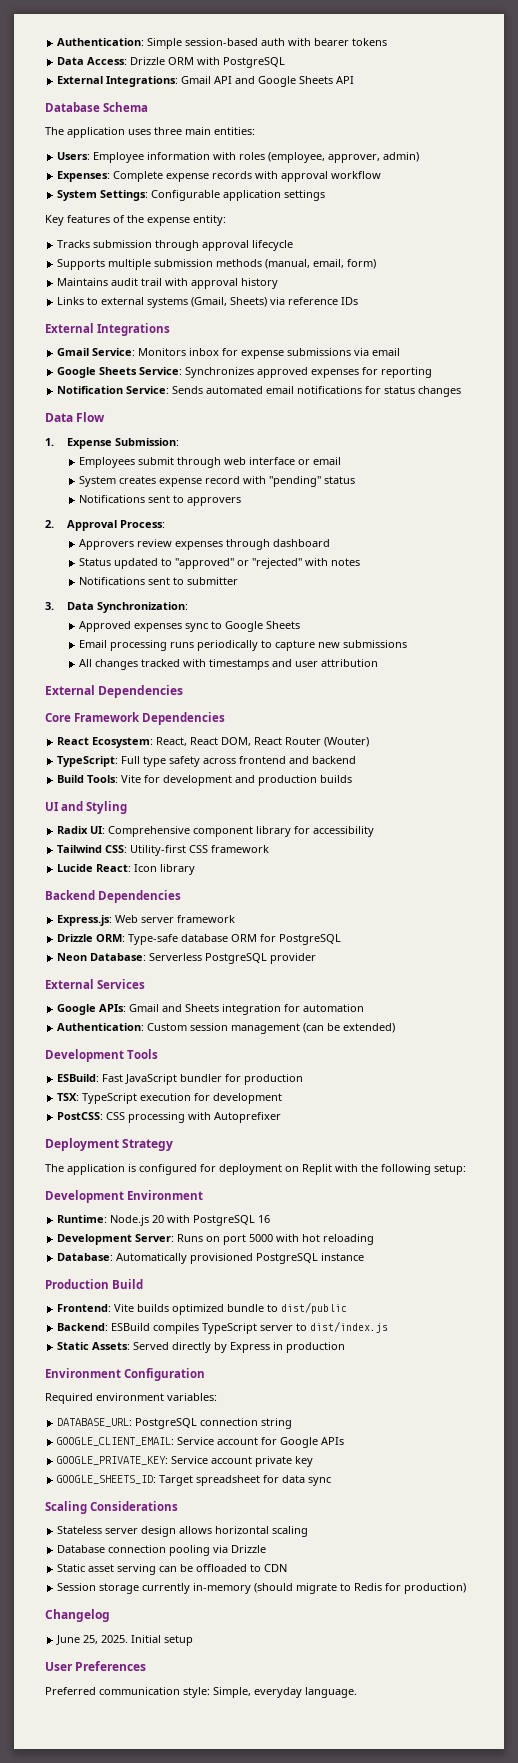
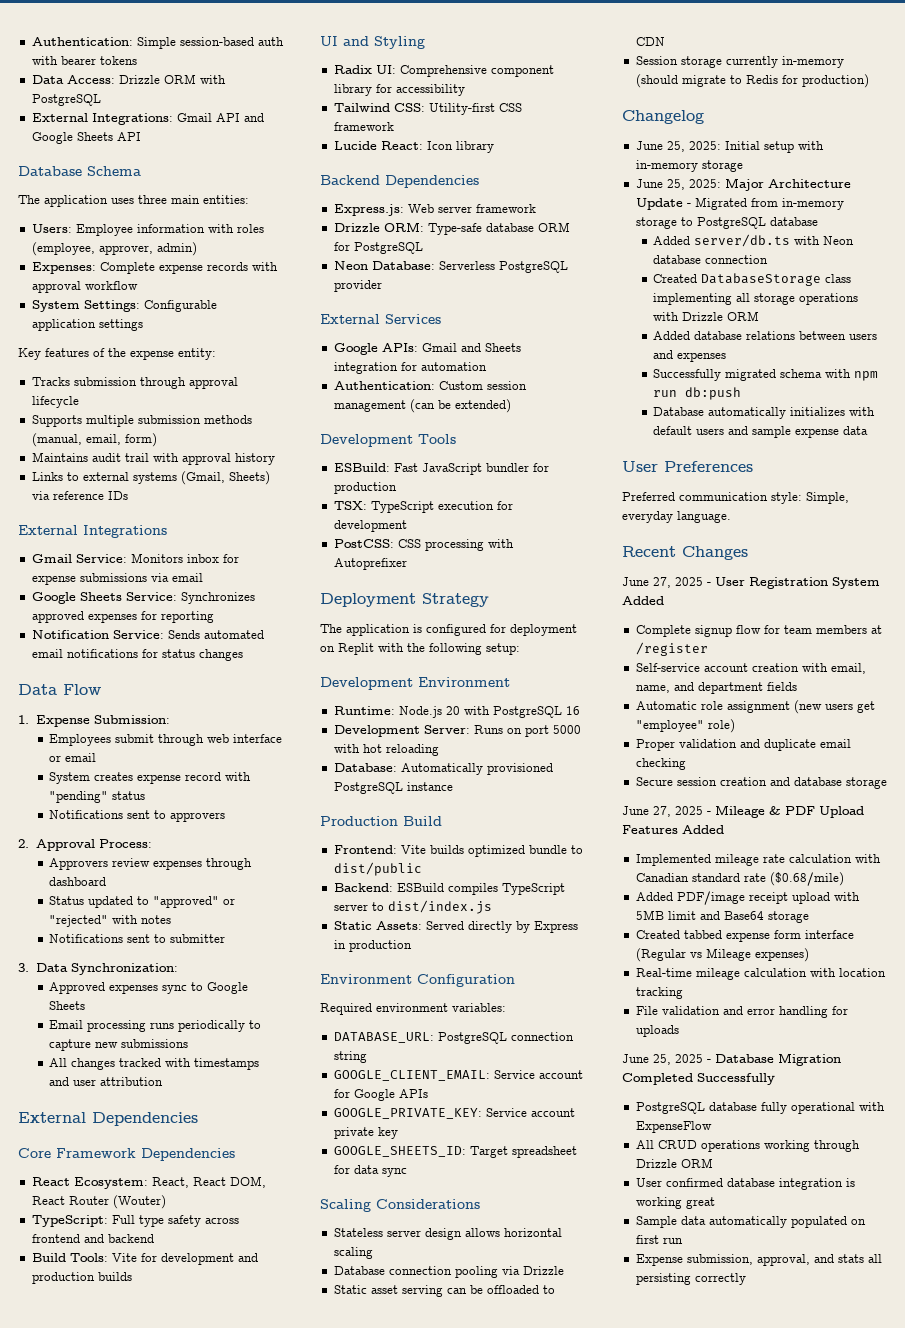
- June 25, 2025. Initial setup
+ June 25, 2025: Initial setup with in-memory storage
+ June 25, 2025: Major Architecture Update - Migrated from in-memory storage to PostgreSQL database
+ Added server/db.ts with Neon database connection
+ Created DatabaseStorage class implementing all storage operations with Drizzle ORM
+ Added database relations between users and expenses
+ Successfully migrated schema with npm run db:push
+ Database automatically initializes with default users and sample expense data
+ Recent Changes
+ June 27, 2025 - User Registration System Added
+ Complete signup flow for team members at /register
+ Self-service account creation with email, name, and department fields
+ Automatic role assignment (new users get "employee" role)
+ Proper validation and duplicate email checking
+ Secure session creation and database storage
+ June 27, 2025 - Mileage & PDF Upload Features Added
+ Implemented mileage rate calculation with Canadian standard rate ($0.68/mile)
+ Added PDF/image receipt upload with 5MB limit and Base64 storage
+ Created tabbed expense form interface (Regular vs Mileage expenses)
+ Real-time mileage calculation with location tracking
+ File validation and error handling for uploads
+ June 25, 2025 - Database Migration Completed Successfully
+ PostgreSQL database fully operational with ExpenseFlow
+ All CRUD operations working through Drizzle ORM
+ User confirmed database integration is working great
+ Sample data automatically populated on first run
+ Expense submission, approval, and stats all persisting correctly

